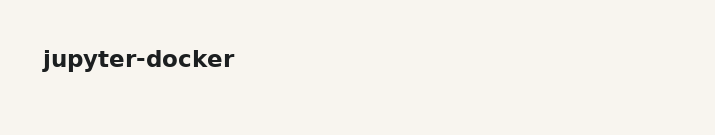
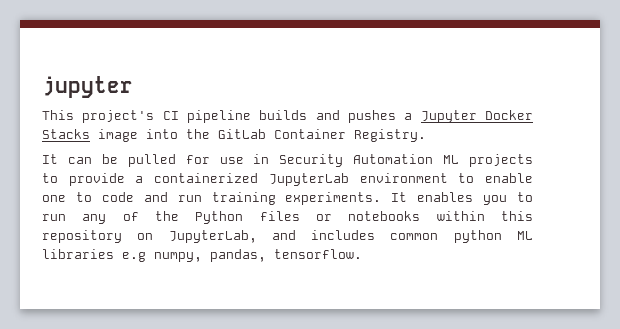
- jupyter-docker
+ jupyter
+ This project's CI pipeline builds and pushes a Jupyter Docker Stacks image into the GitLab Container Registry.
+ It can be pulled for use in Security Automation ML projects to provide a containerized JupyterLab environment to enable one to code and run training experiments. It enables you to run any of the Python files or notebooks within this repository on JupyterLab, and includes common python ML libraries e.g numpy, pandas, tensorflow.

